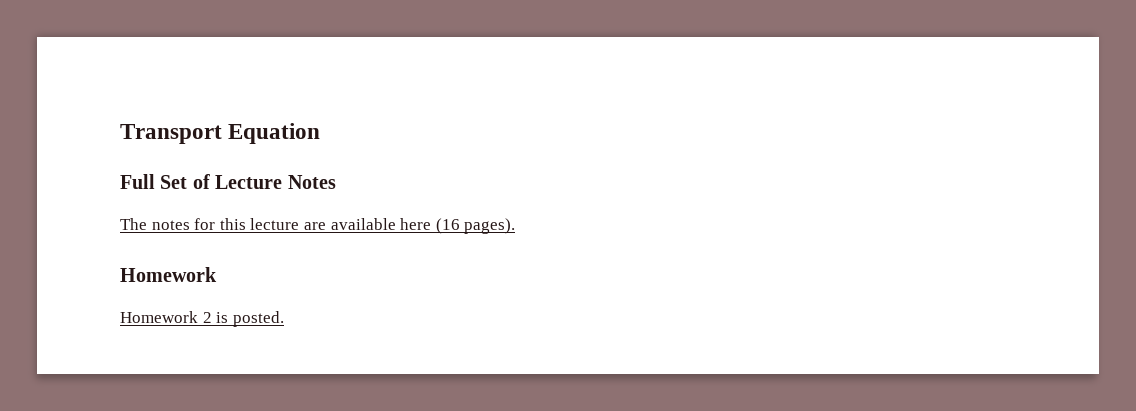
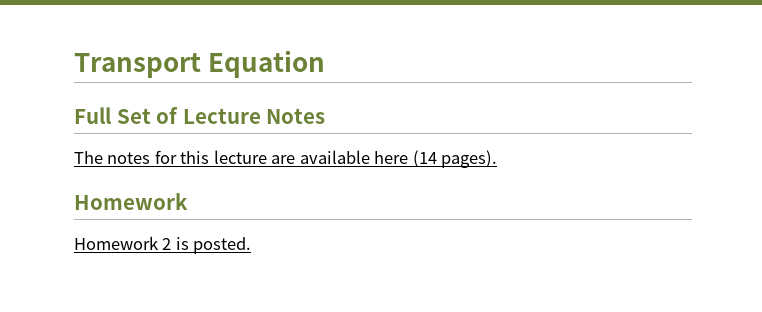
- The notes for this lecture are available here (16 pages).
+ The notes for this lecture are available here (14 pages).

